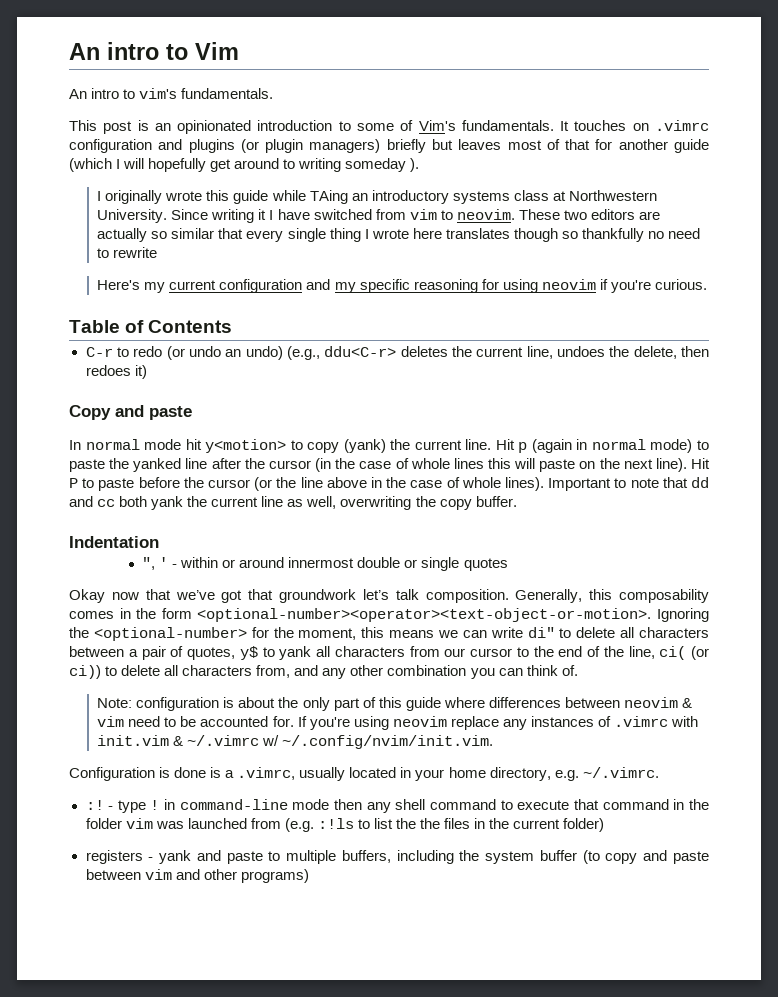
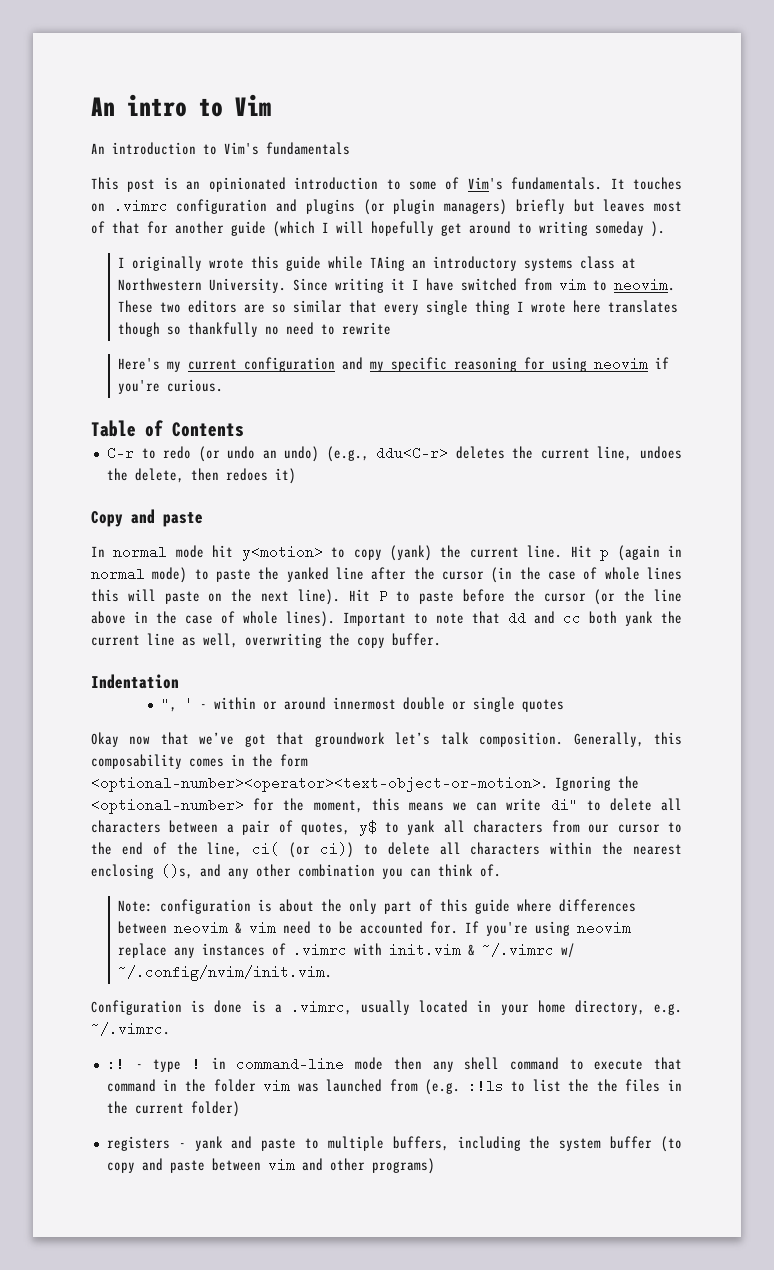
- An intro to vim's fundamentals.
+ An introduction to Vim's fundamentals
- These two editors are actually so similar that every single thing I wrote here translates though so thankfully no need to rewrite
+ These two editors are so similar that every single thing I wrote here translates though so thankfully no need to rewrite
- Ignoring the <optional-number> for the moment, this means we can write di" to delete all characters between a pair of quotes, y$ to yank all characters from our cursor to the end of the line, ci( (or ci)) to delete all characters from, and any other combination you can think of.
+ Ignoring the <optional-number> for the moment, this means we can write di" to delete all characters between a pair of quotes, y$ to yank all characters from our cursor to the end of the line, ci( (or ci)) to delete all characters within the nearest enclosing ()s, and any other combination you can think of.

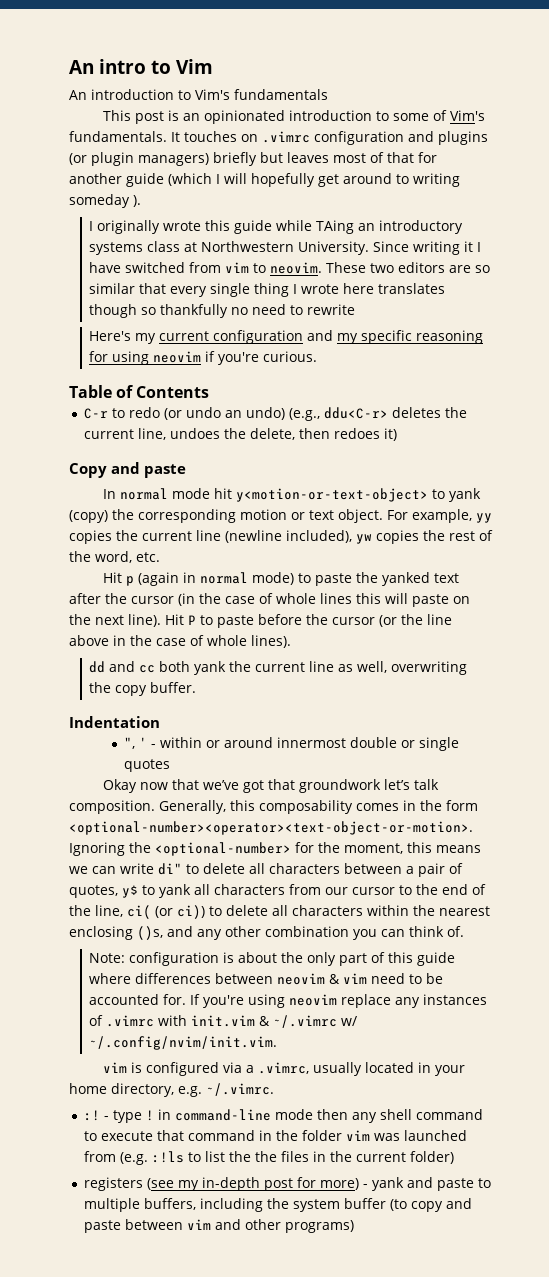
- In normal mode hit y<motion> to copy (yank) the current line. Hit p (again in normal mode) to paste the yanked line after the cursor (in the case of whole lines this will paste on the next line).
+ In normal mode hit y<motion-or-text-object> to yank (copy) the corresponding motion or text object. For example, yy copies the current line (newline included), yw copies the rest of the word, etc.
+ Hit p (again in normal mode) to paste the yanked text after the cursor (in the case of whole lines this will paste on the next line).
- Hit P to paste before the cursor (or the line above in the case of whole lines). Important to note that dd and cc both yank the current line as well, overwriting the copy buffer.
+ Hit P to paste before the cursor (or the line above in the case of whole lines).
+ dd and cc both yank the current line as well, overwriting the copy buffer.
- Configuration is done is a .vimrc, usually located in your home directory, e.g. ~/.vimrc.
+ vim is configured via a .vimrc, usually located in your home directory, e.g. ~/.vimrc.
- registers - yank and paste to multiple buffers, including the system buffer (to copy and paste between vim and other programs)
+ registers (see my in-depth post for more) - yank and paste to multiple buffers, including the system buffer (to copy and paste between vim and other programs)

